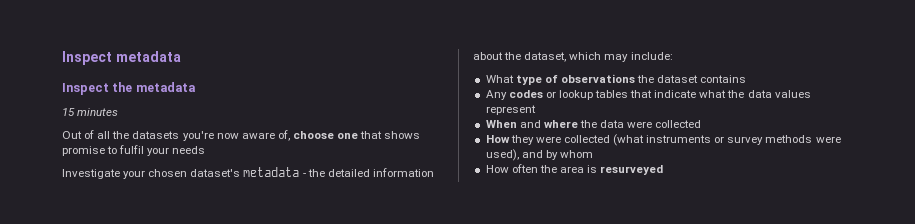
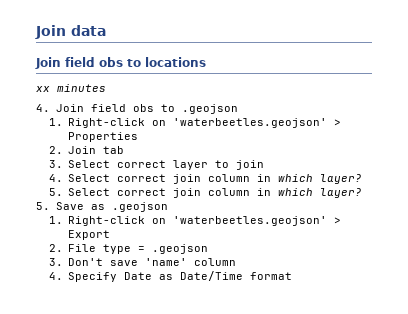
- Inspect metadata
- Inspect the metadata
- 15 minutes
- Out of all the datasets you're now aware of, choose one that shows promise to fulfil your needs
- Investigate your chosen dataset's metadata - the detailed information about the dataset, which may include:
- What type of observations the dataset contains
- Any codes or lookup tables that indicate what the data values represent
- When and where the data were collected
- How they were collected (what instruments or survey methods were used), and by whom
- How often the area is resurveyed
+ Join data
+ Join field obs to locations
+ xx minutes
+ 4. Join field obs to .geojson
+ 1. Right-click on 'waterbeetles.geojson' > Properties
+ 2. Join tab
+ 3. Select correct layer to join
+ 4. Select correct join column in which layer?
+ 5. Select correct join column in which layer?
+ 5. Save as .geojson
+ 1. Right-click on 'waterbeetles.geojson' > Export
+ 2. File type = .geojson
+ 3. Don't save 'name' column
+ 4. Specify Date as Date/Time format

